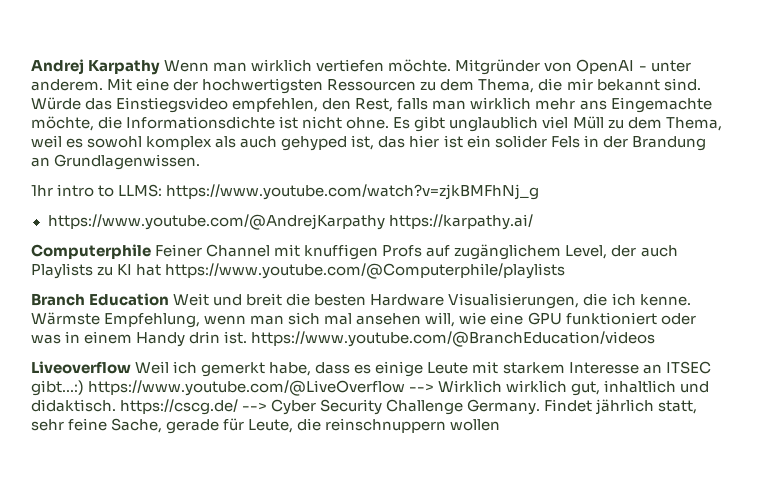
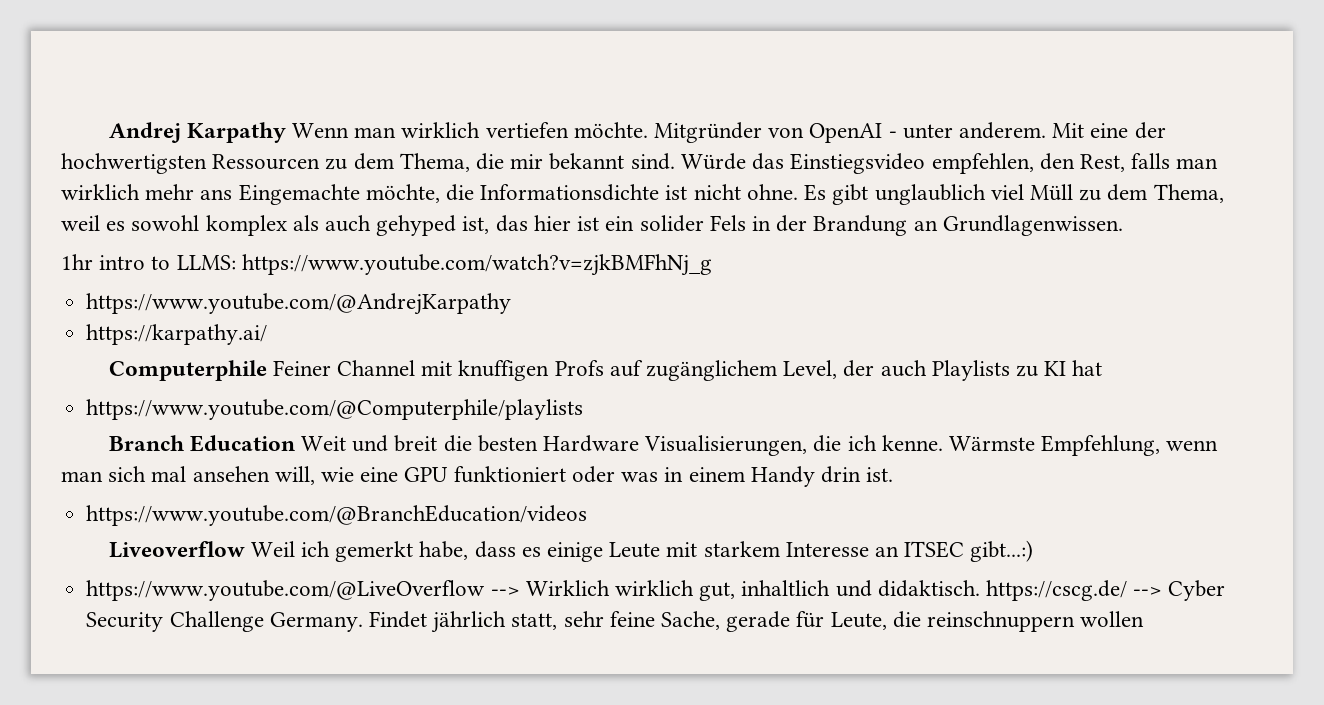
- https://www.youtube.com/@AndrejKarpathy https://karpathy.ai/
+ https://www.youtube.com/@AndrejKarpathy
+ https://karpathy.ai/
- Computerphile Feiner Channel mit knuffigen Profs auf zugänglichem Level, der auch Playlists zu KI hat https://www.youtube.com/@Computerphile/playlists
+ Computerphile Feiner Channel mit knuffigen Profs auf zugänglichem Level, der auch Playlists zu KI hat
+ https://www.youtube.com/@Computerphile/playlists
- Wärmste Empfehlung, wenn man sich mal ansehen will, wie eine GPU funktioniert oder was in einem Handy drin ist. https://www.youtube.com/@BranchEducation/videos
+ Wärmste Empfehlung, wenn man sich mal ansehen will, wie eine GPU funktioniert oder was in einem Handy drin ist.
+ https://www.youtube.com/@BranchEducation/videos
- Liveoverflow Weil ich gemerkt habe, dass es einige Leute mit starkem Interesse an ITSEC gibt...:) https://www.youtube.com/@LiveOverflow --> Wirklich wirklich gut, inhaltlich und didaktisch. https://cscg.de/ --> Cyber Security Challenge Germany.
+ Liveoverflow Weil ich gemerkt habe, dass es einige Leute mit starkem Interesse an ITSEC gibt...:)
+ https://www.youtube.com/@LiveOverflow --> Wirklich wirklich gut, inhaltlich und didaktisch. https://cscg.de/ --> Cyber Security Challenge Germany.

